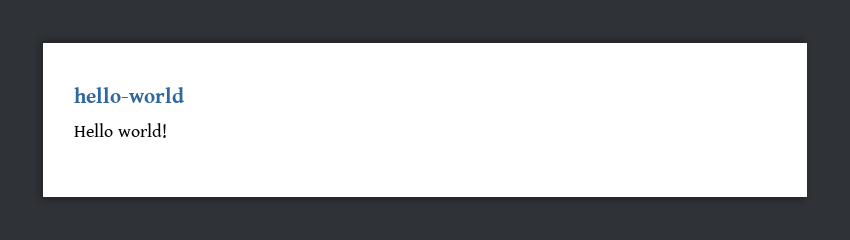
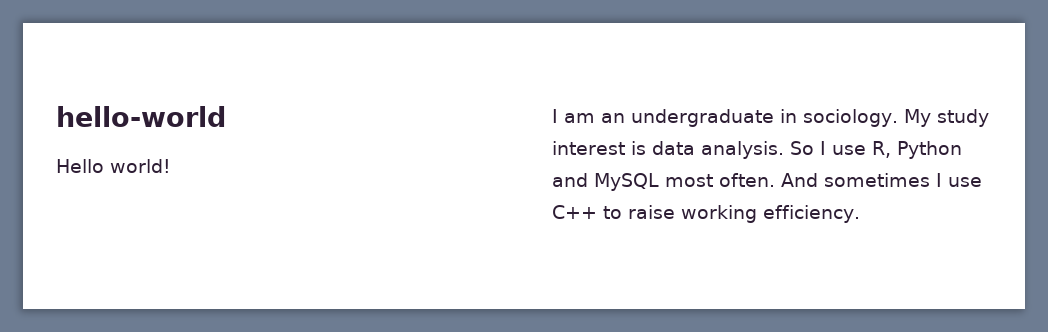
+ I am an undergraduate in sociology. My study interest is data analysis. So I use R, Python and MySQL most often. And sometimes I use C++ to raise working efficiency.

